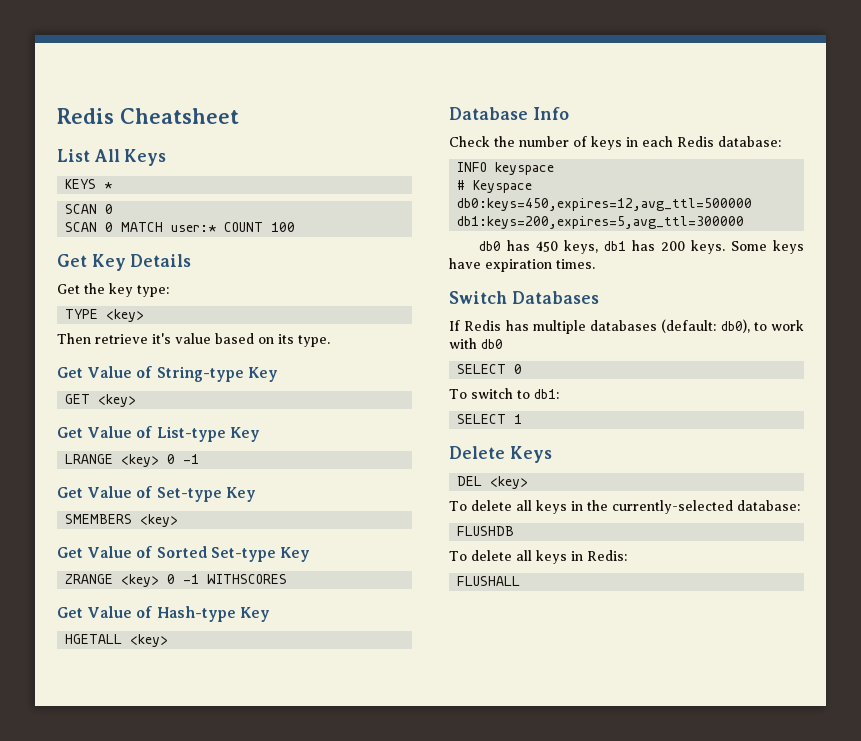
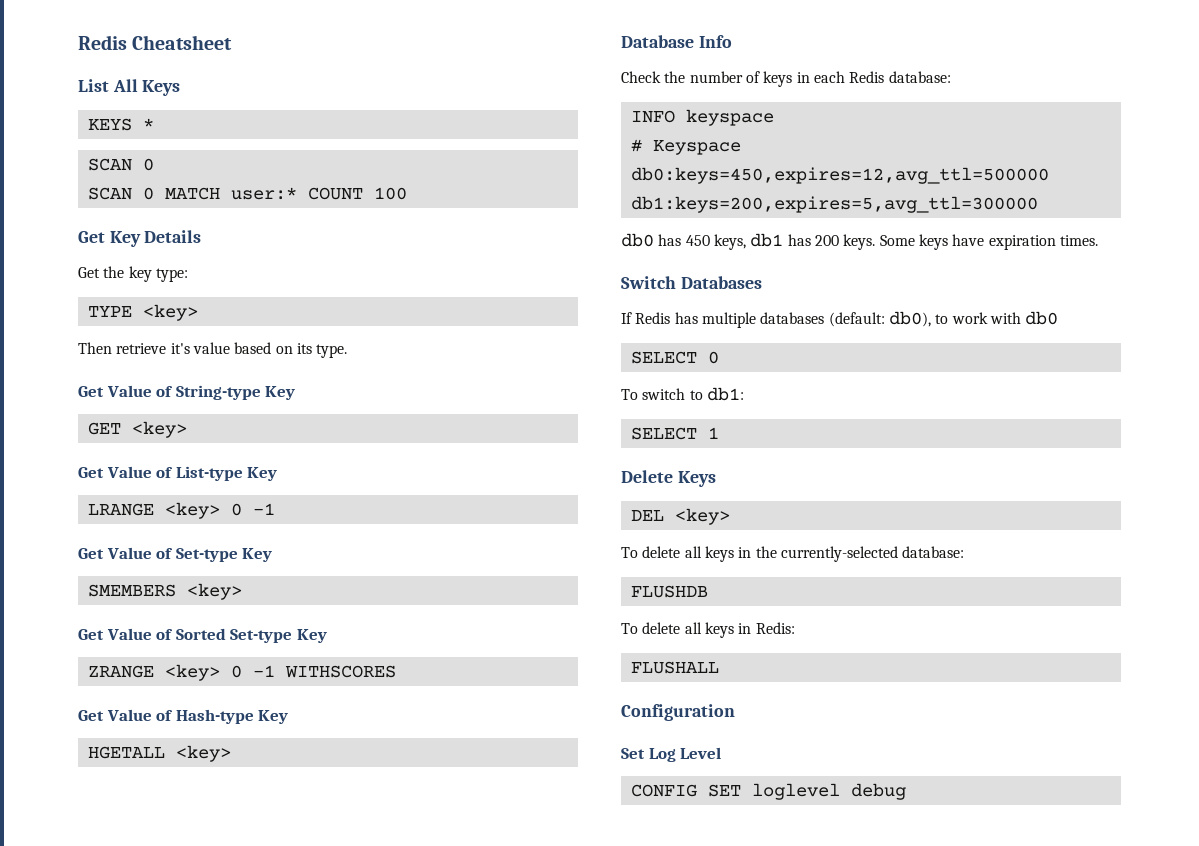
+ Configuration
+ Set Log Level
+ CONFIG SET loglevel debug

